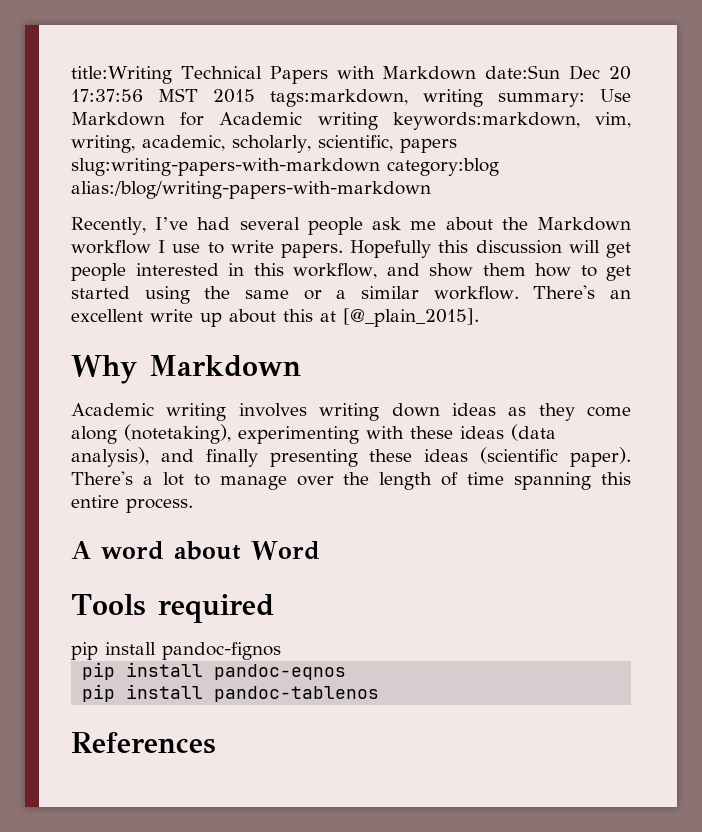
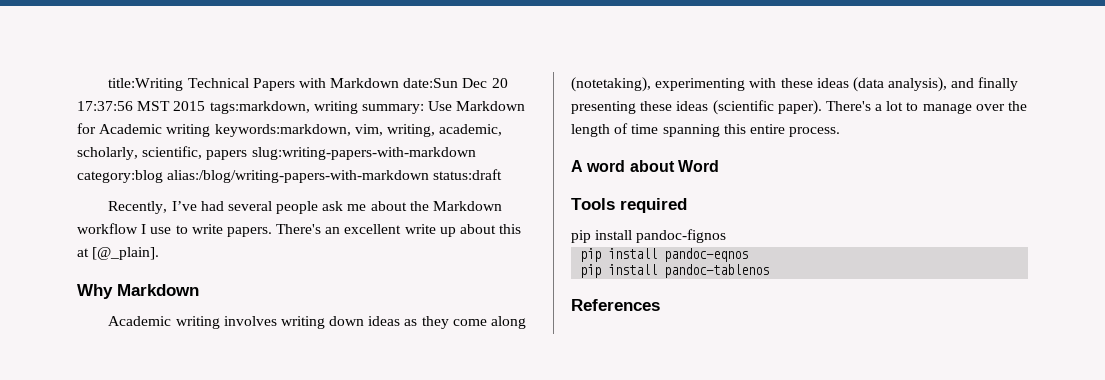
- title:Writing Technical Papers with Markdown date:Sun Dec 20 17:37:56 MST 2015 tags:markdown, writing summary: Use Markdown for Academic writing keywords:markdown, vim, writing, academic, scholarly, scientific, papers slug:writing-papers-with-markdown category:blog alias:/blog/writing-papers-with-markdown
+ title:Writing Technical Papers with Markdown date:Sun Dec 20 17:37:56 MST 2015 tags:markdown, writing summary: Use Markdown for Academic writing keywords:markdown, vim, writing, academic, scholarly, scientific, papers slug:writing-papers-with-markdown category:blog alias:/blog/writing-papers-with-markdown status:draft
- Hopefully this discussion will get people interested in this workflow, and show them how to get started using the same or a similar workflow.
- There's an excellent write up about this at [@_plain_2015].
+ There's an excellent write up about this at [@_plain].

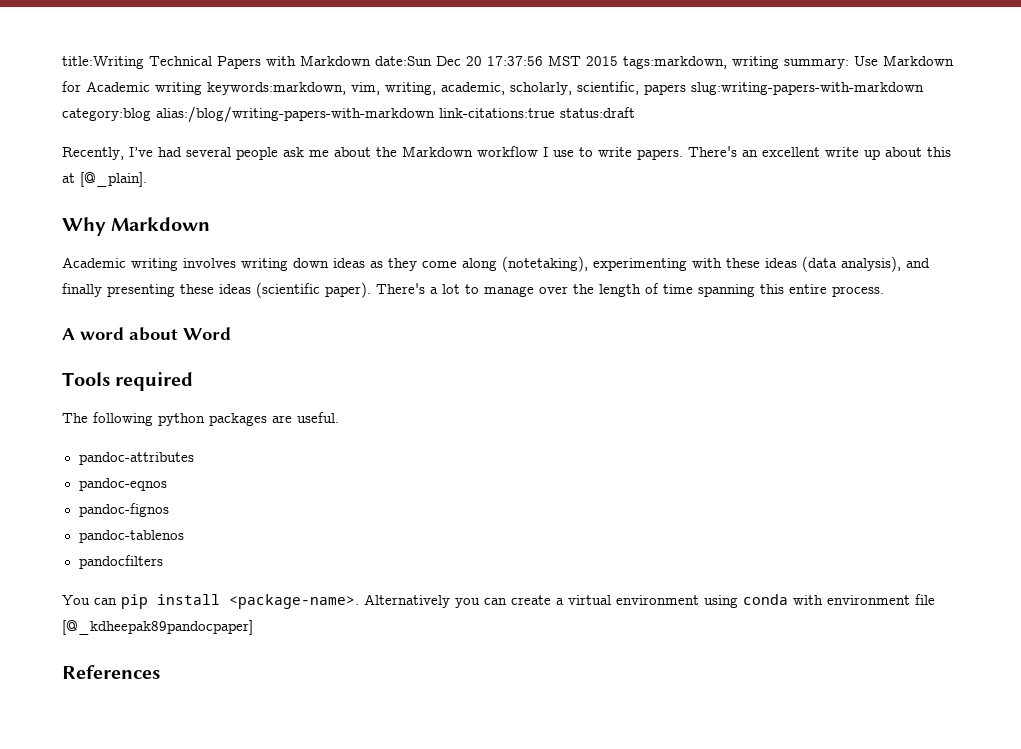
- title:Writing Technical Papers with Markdown date:Sun Dec 20 17:37:56 MST 2015 tags:markdown, writing summary: Use Markdown for Academic writing keywords:markdown, vim, writing, academic, scholarly, scientific, papers slug:writing-papers-with-markdown category:blog alias:/blog/writing-papers-with-markdown status:draft
+ title:Writing Technical Papers with Markdown date:Sun Dec 20 17:37:56 MST 2015 tags:markdown, writing summary: Use Markdown for Academic writing keywords:markdown, vim, writing, academic, scholarly, scientific, papers slug:writing-papers-with-markdown category:blog alias:/blog/writing-papers-with-markdown link-citations:true status:draft
- pip install pandoc-fignos
- pip install pandoc-eqnos
- pip install pandoc-tablenos
+ The following python packages are useful.
+ pandoc-attributes
+ pandoc-eqnos
+ pandoc-fignos
+ pandoc-tablenos
+ pandocfilters
+ You can pip install <package-name>. Alternatively you can create a virtual environment using conda with environment file [@_kdheepak89pandocpaper]

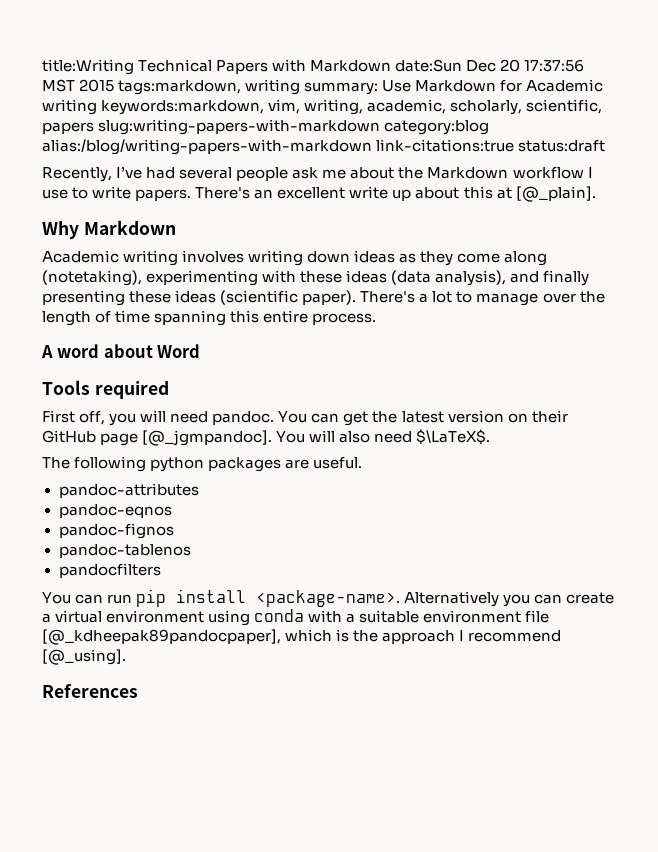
+ First off, you will need pandoc. You can get the latest version on their GitHub page [@_jgmpandoc]. You will also need $\LaTeX$.
- You can pip install <package-name>.
+ You can run pip install <package-name>.
- Alternatively you can create a virtual environment using conda with environment file [@_kdheepak89pandocpaper]
+ Alternatively you can create a virtual environment using conda with a suitable environment file [@_kdheepak89pandocpaper], which is the approach I recommend [@_using].

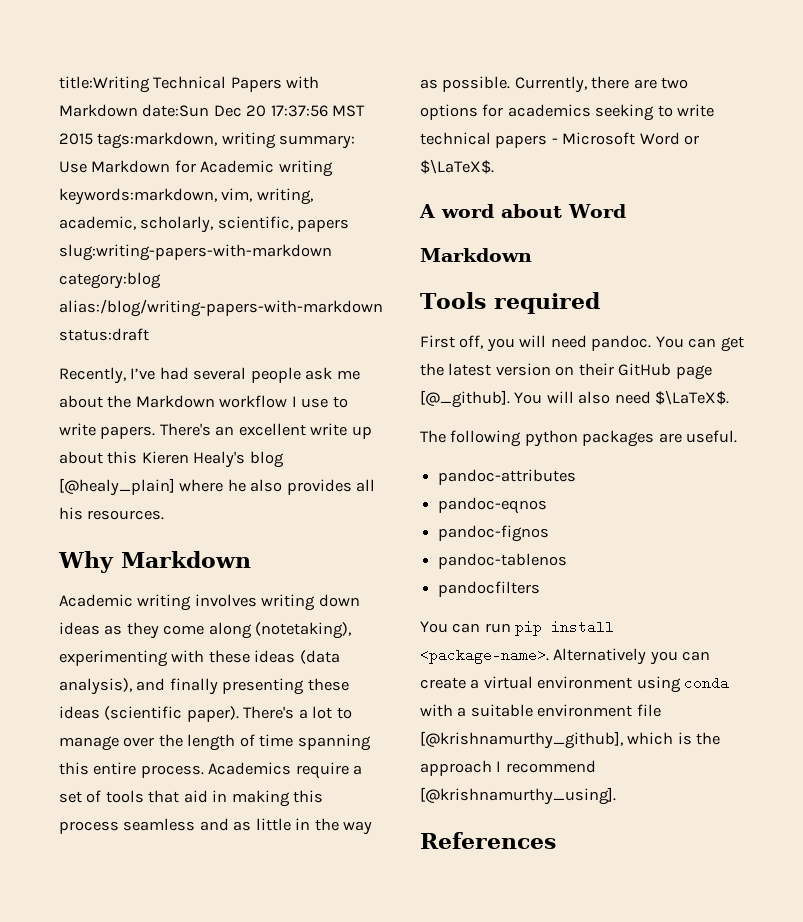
- title:Writing Technical Papers with Markdown date:Sun Dec 20 17:37:56 MST 2015 tags:markdown, writing summary: Use Markdown for Academic writing keywords:markdown, vim, writing, academic, scholarly, scientific, papers slug:writing-papers-with-markdown category:blog alias:/blog/writing-papers-with-markdown link-citations:true status:draft
+ title:Writing Technical Papers with Markdown date:Sun Dec 20 17:37:56 MST 2015 tags:markdown, writing summary: Use Markdown for Academic writing keywords:markdown, vim, writing, academic, scholarly, scientific, papers slug:writing-papers-with-markdown category:blog alias:/blog/writing-papers-with-markdown status:draft
- There's an excellent write up about this at [@_plain].
+ There's an excellent write up about this Kieren Healy's blog [@healy_plain] where he also provides all his resources.
+ Academics require a set of tools that aid in making this process seamless and as little in the way as possible. Currently, there are two options for academics seeking to write technical papers - Microsoft Word or $\LaTeX$.
  A word about Word
+ Markdown
- You can get the latest version on their GitHub page [@_jgmpandoc].
+ You can get the latest version on their GitHub page [@_github].
- Alternatively you can create a virtual environment using conda with a suitable environment file [@_kdheepak89pandocpaper], which is the approach I recommend [@_using].
+ Alternatively you can create a virtual environment using conda with a suitable environment file [@krishnamurthy_github], which is the approach I recommend [@krishnamurthy_using].

